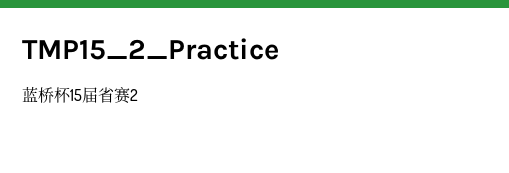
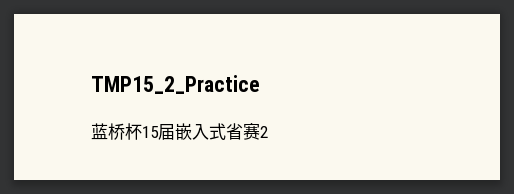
- 蓝桥杯15届省赛2
+ 蓝桥杯15届嵌入式省赛2

